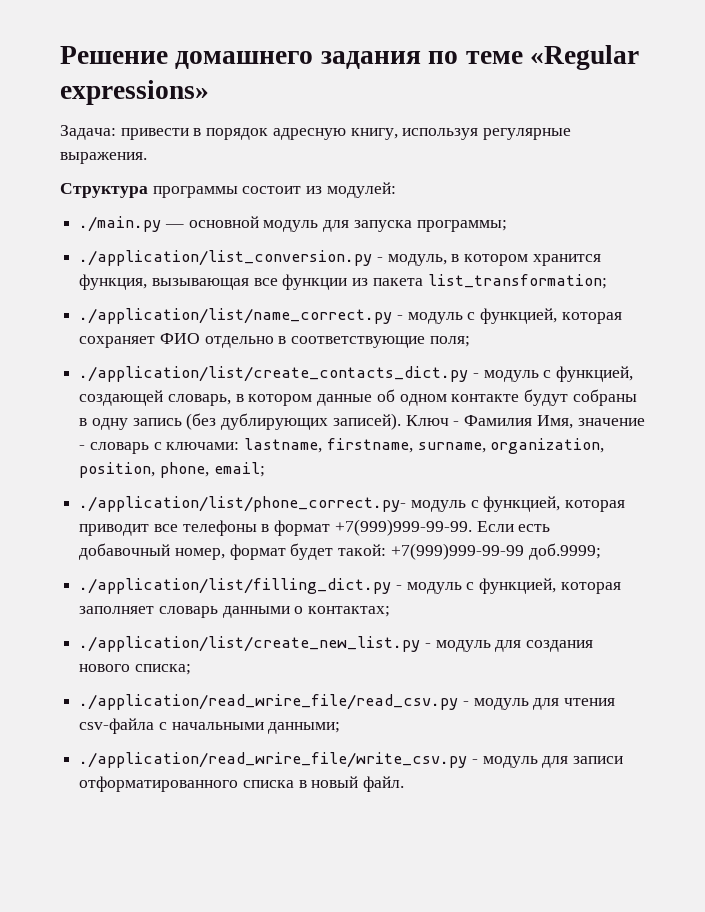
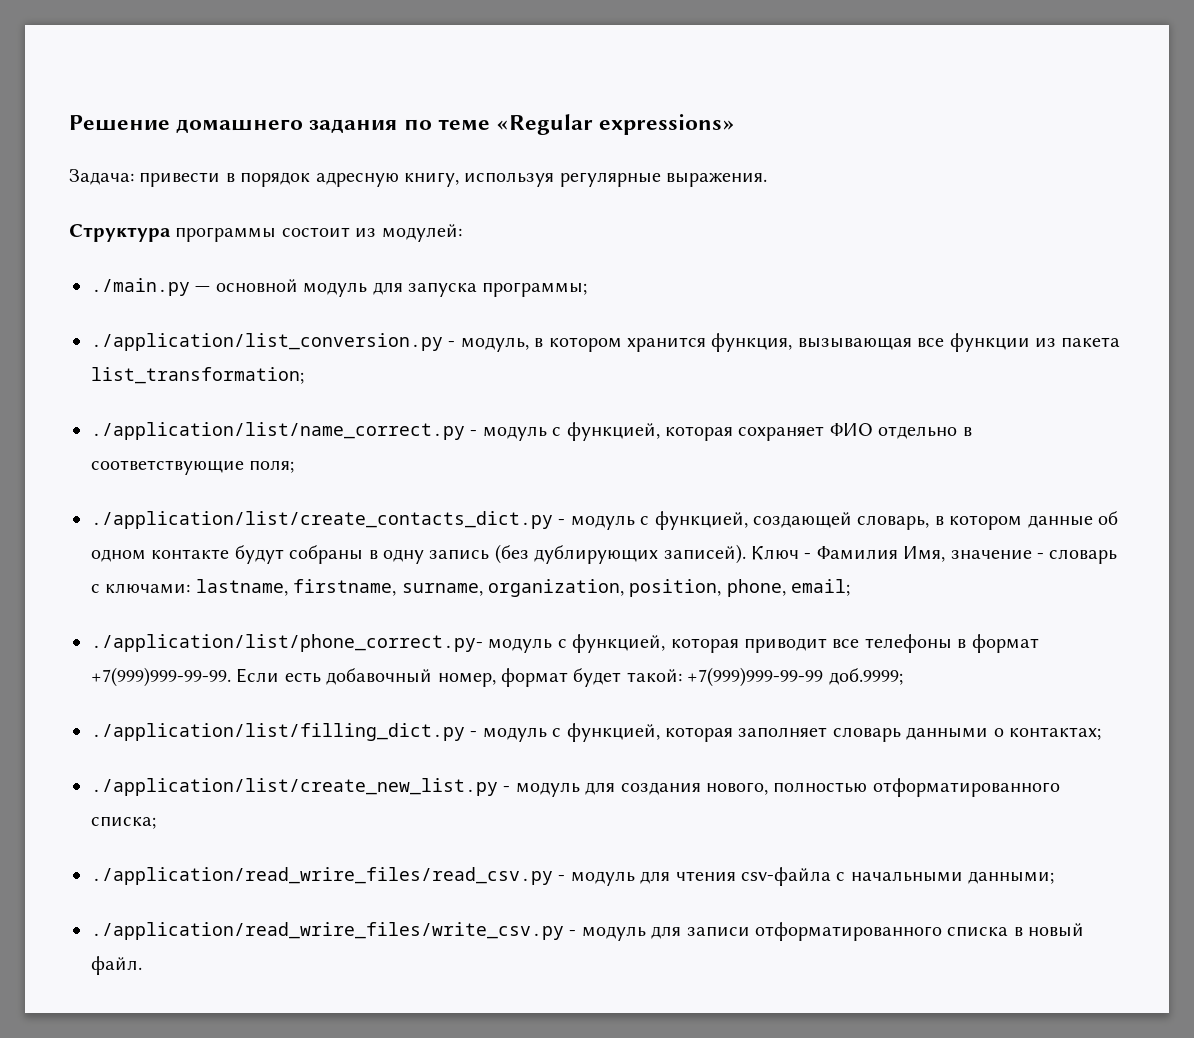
- ./application/list/create_new_list.py - модуль для создания нового списка;
+ ./application/list/create_new_list.py - модуль для создания нового, полностью отформатированного списка;
- ./application/read_wrire_file/read_csv.py - модуль для чтения csv-файла с начальными данными;
+ ./application/read_wrire_files/read_csv.py - модуль для чтения csv-файла с начальными данными;
- ./application/read_wrire_file/write_csv.py - модуль для записи отформатированного списка в новый файл.
+ ./application/read_wrire_files/write_csv.py - модуль для записи отформатированного списка в новый файл.

